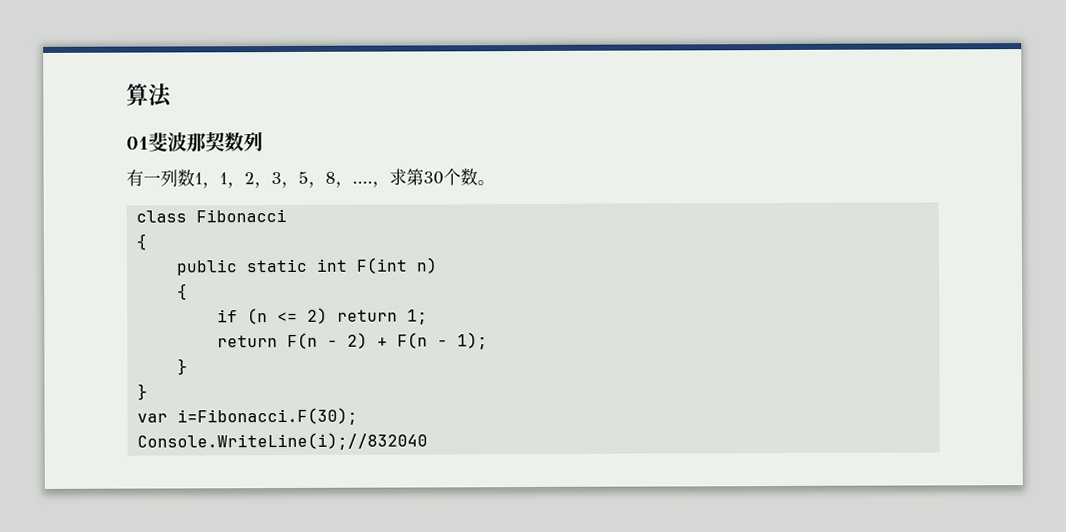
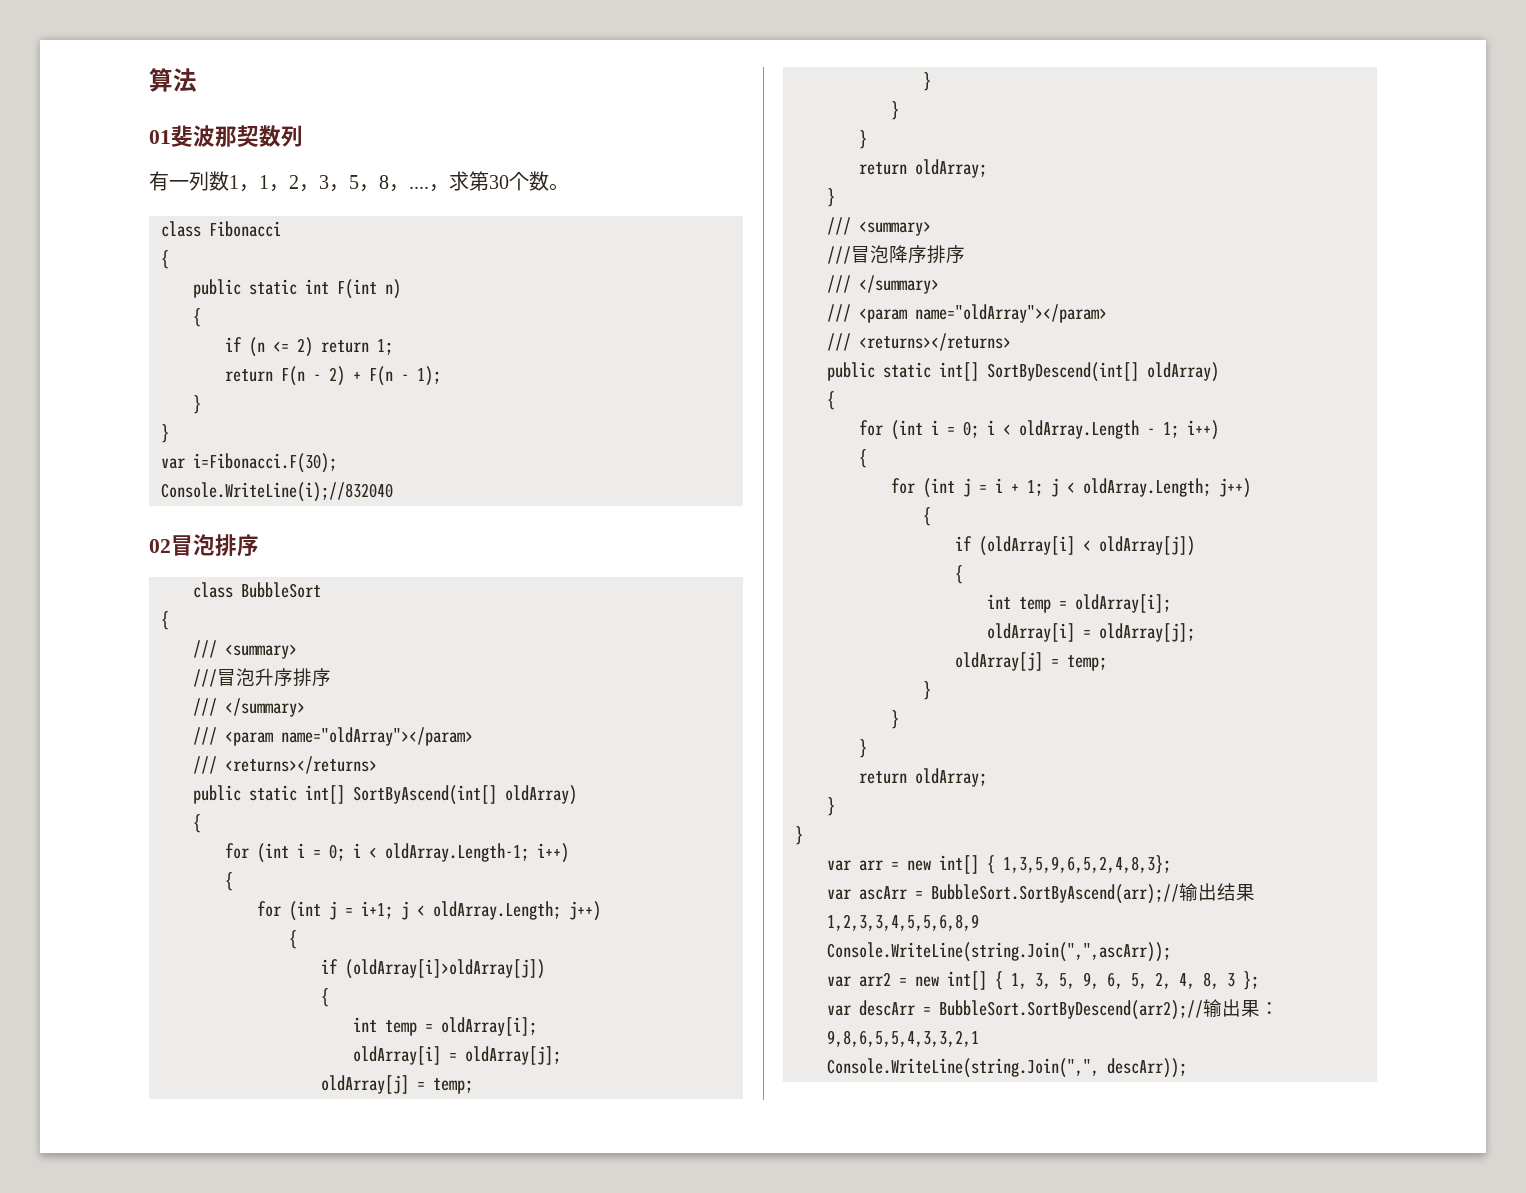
+ 02冒泡排序
+ class BubbleSort
+ {
+ /// <summary>
+ ///冒泡升序排序
+ /// </summary>
+ /// <param name="oldArray"></param>
+ /// <returns></returns>
+ public static int[] SortByAscend(int[] oldArray)
+ {
+ for (int i = 0; i < oldArray.Length-1; i++)
+ {
+ for (int j = i+1; j < oldArray.Length; j++)
+ {
+ if (oldArray[i]>oldArray[j])
+ {
+ int temp = oldArray[i];
+ oldArray[i] = oldArray[j];
+ oldArray[j] = temp;
+ }
+ }
+ }
+ return oldArray;
+ }
+ /// <summary>
+ ///冒泡降序排序
+ /// </summary>
+ /// <param name="oldArray"></param>
+ /// <returns></returns>
+ public static int[] SortByDescend(int[] oldArray)
+ {
+ for (int i = 0; i < oldArray.Length - 1; i++)
+ {
+ for (int j = i + 1; j < oldArray.Length; j++)
+ {
+ if (oldArray[i] < oldArray[j])
+ {
+ int temp = oldArray[i];
+ oldArray[i] = oldArray[j];
+ oldArray[j] = temp;
+ }
+ }
+ }
+ return oldArray;
+ }
+ }
+ var arr = new int[] { 1,3,5,9,6,5,2,4,8,3};
+ var ascArr = BubbleSort.SortByAscend(arr);//输出结果1,2,3,3,4,5,5,6,8,9
+ Console.WriteLine(string.Join(",",ascArr));
+ var arr2 = new int[] { 1, 3, 5, 9, 6, 5, 2, 4, 8, 3 };
+ var descArr = BubbleSort.SortByDescend(arr2);//输出果：9,8,6,5,5,4,3,3,2,1
+ Console.WriteLine(string.Join(",", descArr));

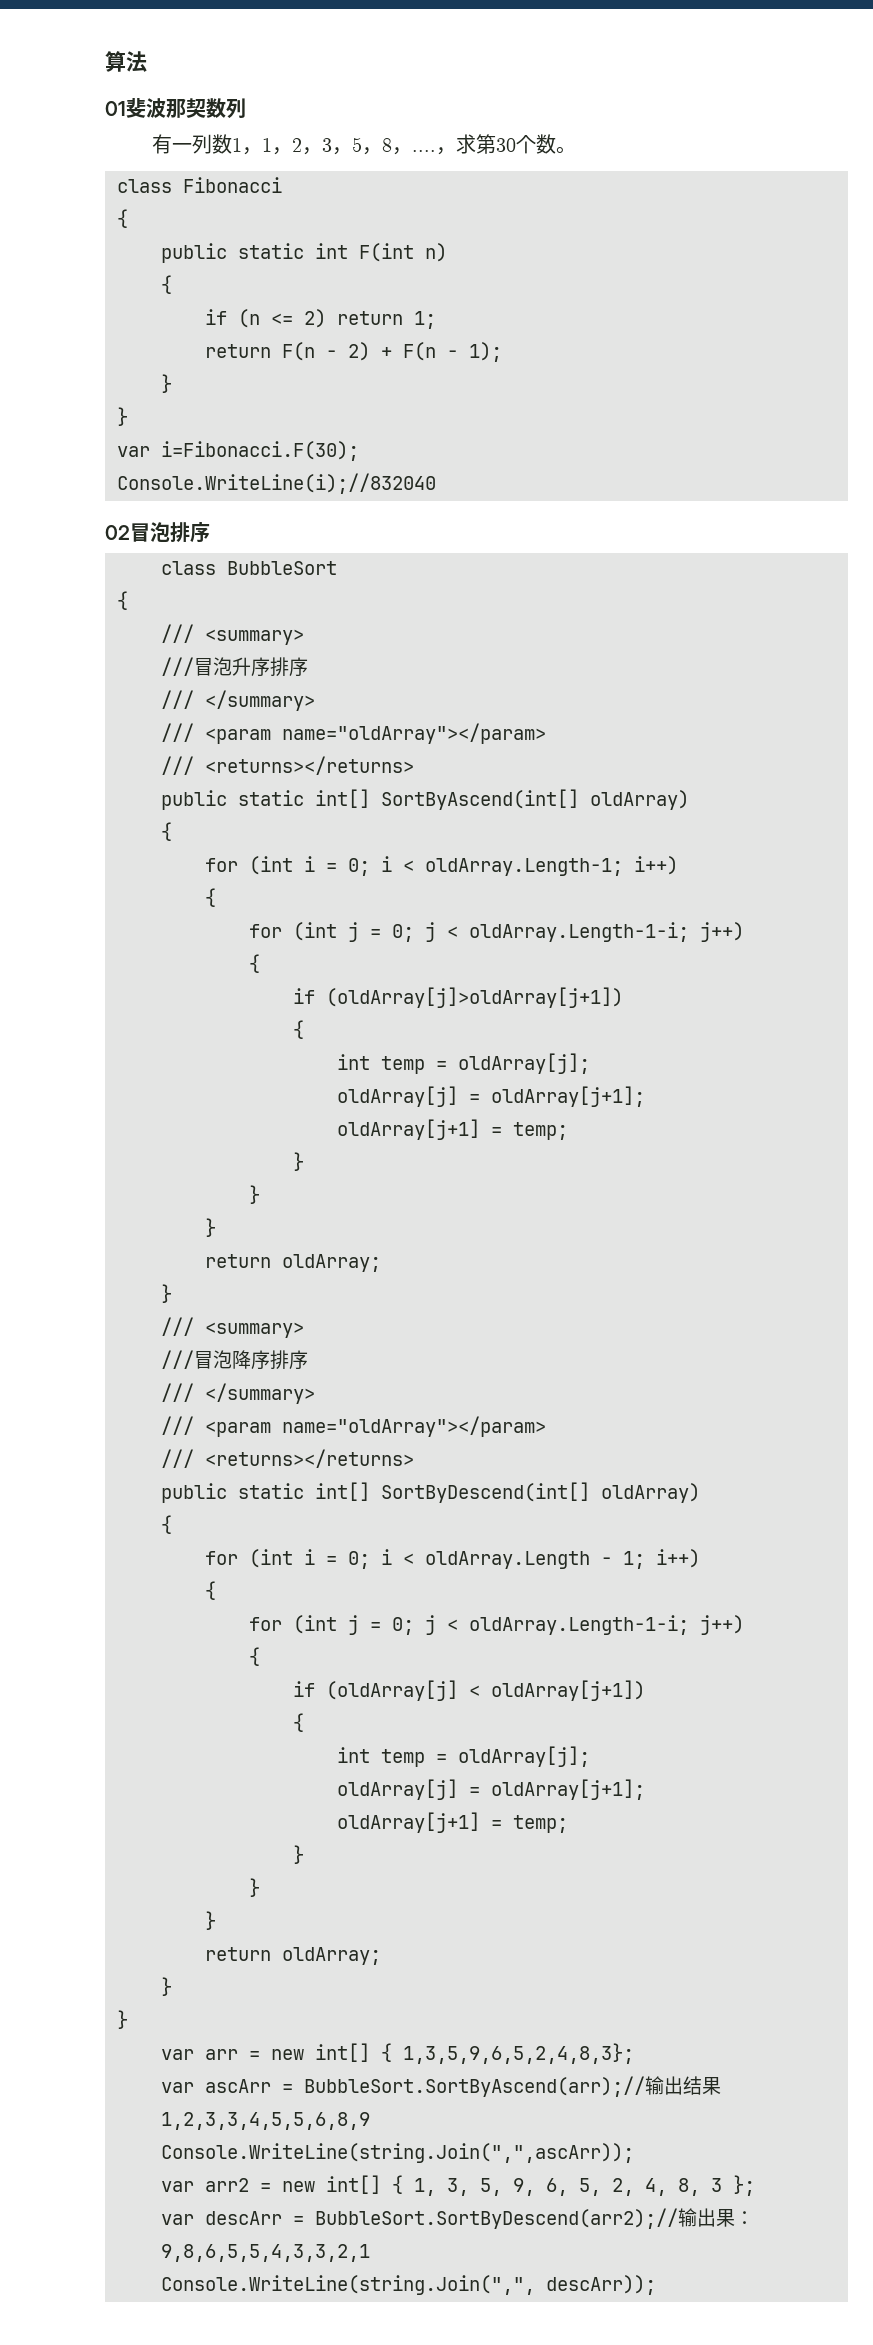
  for (int i = 0; i < oldArray.Length-1; i++)
  {
- for (int j = i+1; j < oldArray.Length; j++)
+ for (int j = 0; j < oldArray.Length-1-i; j++)
  {
- if (oldArray[i]>oldArray[j])
+ if (oldArray[j]>oldArray[j+1])
  {
- int temp = oldArray[i];
- oldArray[i] = oldArray[j];
- oldArray[j] = temp;
+ int temp = oldArray[j];
+ oldArray[j] = oldArray[j+1];
+ oldArray[j+1] = temp;
  for (int i = 0; i < oldArray.Length - 1; i++)
  {
- for (int j = i + 1; j < oldArray.Length; j++)
+ for (int j = 0; j < oldArray.Length-1-i; j++)
  {
- if (oldArray[i] < oldArray[j])
+ if (oldArray[j] < oldArray[j+1])
  {
- int temp = oldArray[i];
- oldArray[i] = oldArray[j];
- oldArray[j] = temp;
+ int temp = oldArray[j];
+ oldArray[j] = oldArray[j+1];
+ oldArray[j+1] = temp;

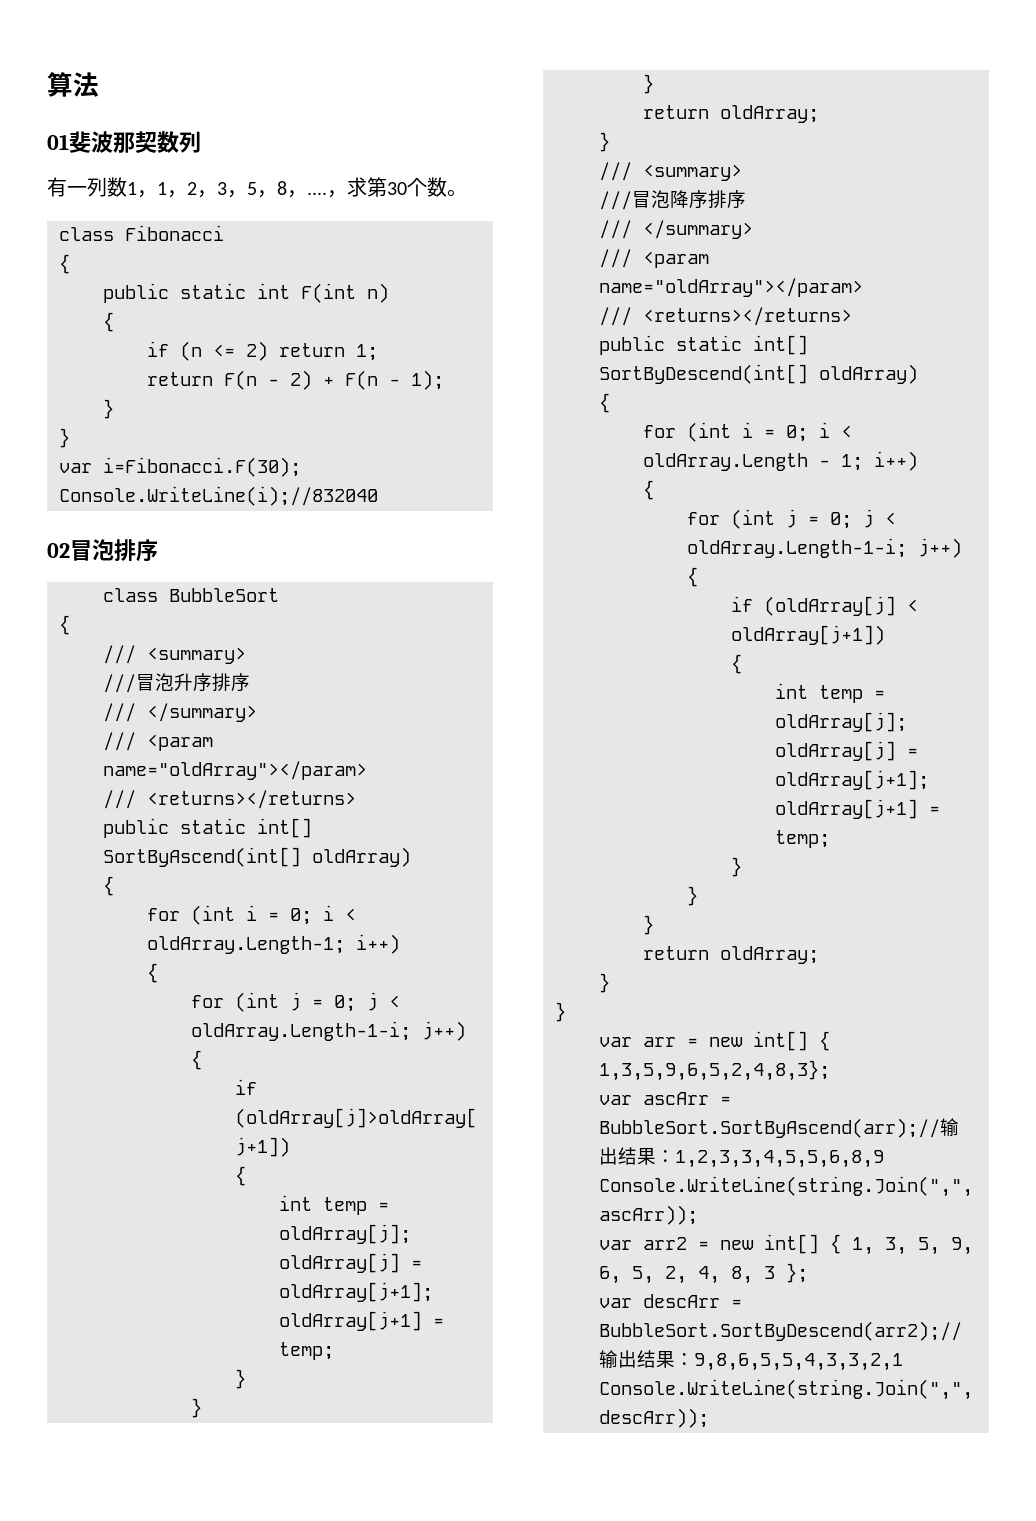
- var ascArr = BubbleSort.SortByAscend(arr);//输出结果1,2,3,3,4,5,5,6,8,9
+ var ascArr = BubbleSort.SortByAscend(arr);//输出结果：1,2,3,3,4,5,5,6,8,9
- var descArr = BubbleSort.SortByDescend(arr2);//输出果：9,8,6,5,5,4,3,3,2,1
+ var descArr = BubbleSort.SortByDescend(arr2);//输出结果：9,8,6,5,5,4,3,3,2,1

